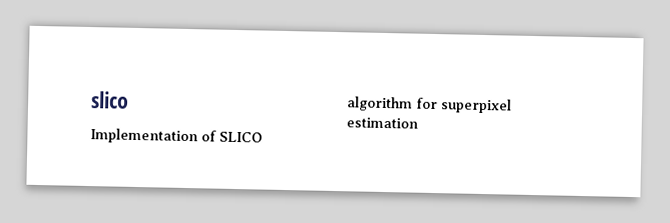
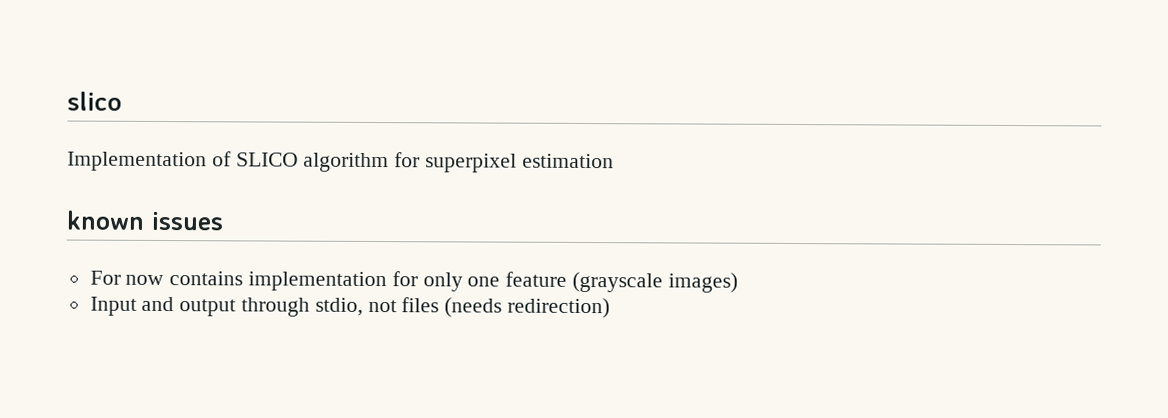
+ known issues
+ For now contains implementation for only one feature (grayscale images)
+ Input and output through stdio, not files (needs redirection)

